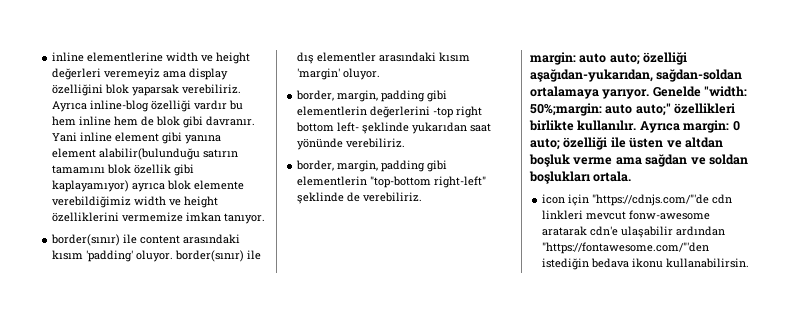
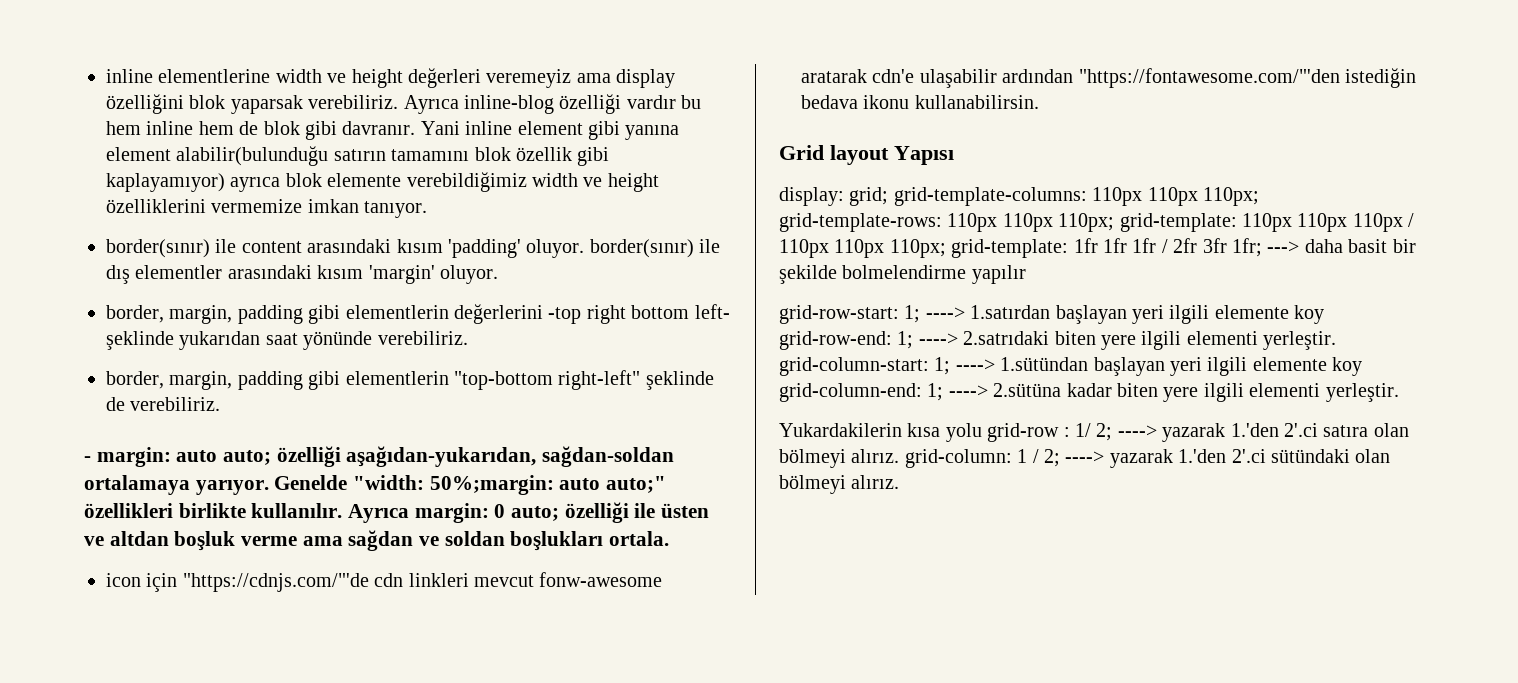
- margin: auto auto; özelliği aşağıdan-yukarıdan, sağdan-soldan ortalamaya yarıyor.
+ - margin: auto auto; özelliği aşağıdan-yukarıdan, sağdan-soldan ortalamaya yarıyor.
+ Grid layout Yapısı
+ display: grid; grid-template-columns: 110px 110px 110px; grid-template-rows: 110px 110px 110px; grid-template: 110px 110px 110px / 110px 110px 110px; grid-template: 1fr 1fr 1fr / 2fr 3fr 1fr; ---> daha basit bir şekilde bolmelendirme yapılır
+ grid-row-start: 1; ----> 1.satırdan başlayan yeri ilgili elemente koy grid-row-end: 1; ----> 2.satrıdaki biten yere ilgili elementi yerleştir. grid-column-start: 1; ----> 1.sütündan başlayan yeri ilgili elemente koy grid-column-end: 1; ----> 2.sütüna kadar biten yere ilgili elementi yerleştir.
+ Yukardakilerin kısa yolu grid-row : 1/ 2; ----> yazarak 1.'den 2'.ci satıra olan bölmeyi alırız. grid-column: 1 / 2; ----> yazarak 1.'den 2'.ci sütündaki olan bölmeyi alırız.

